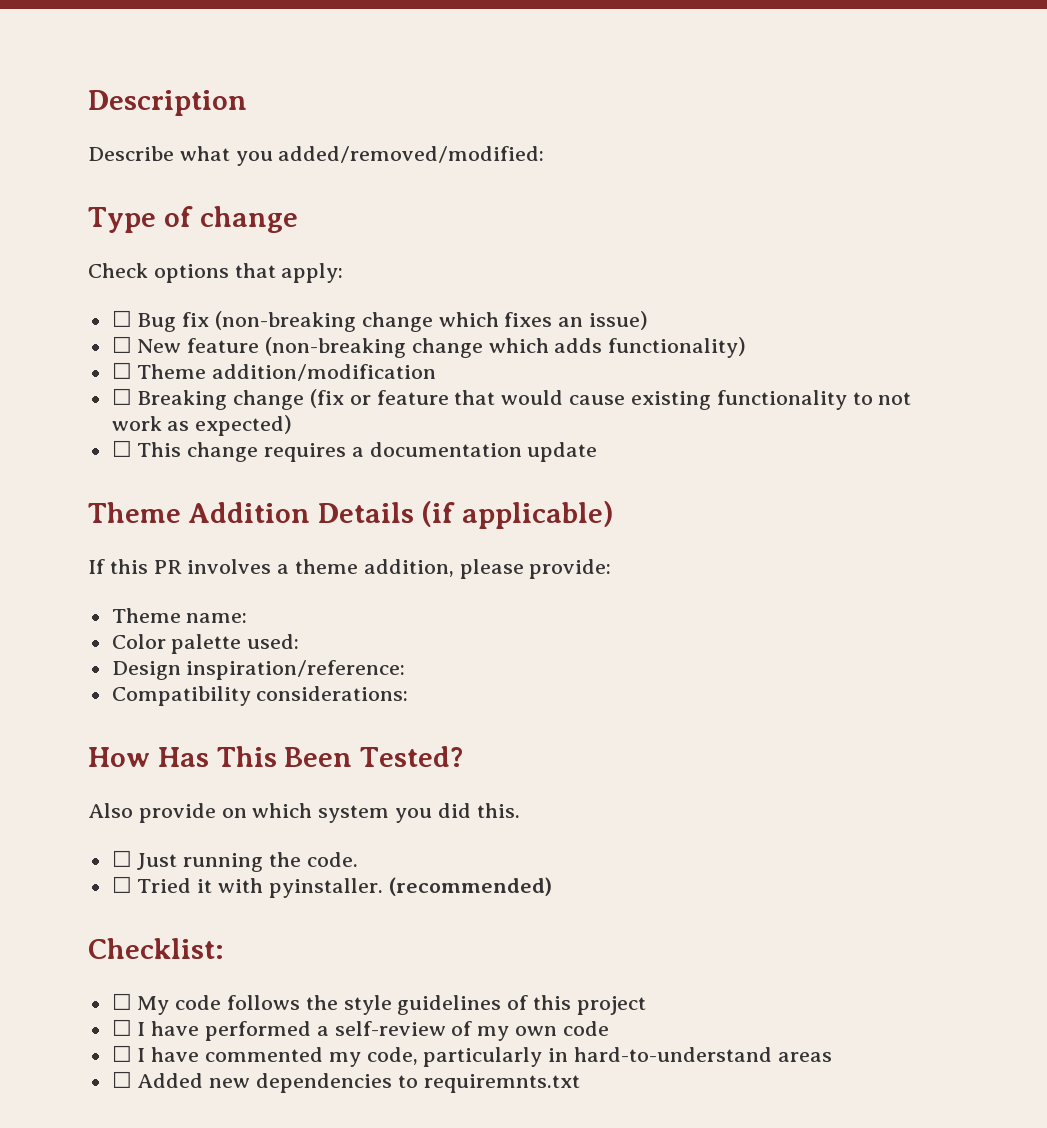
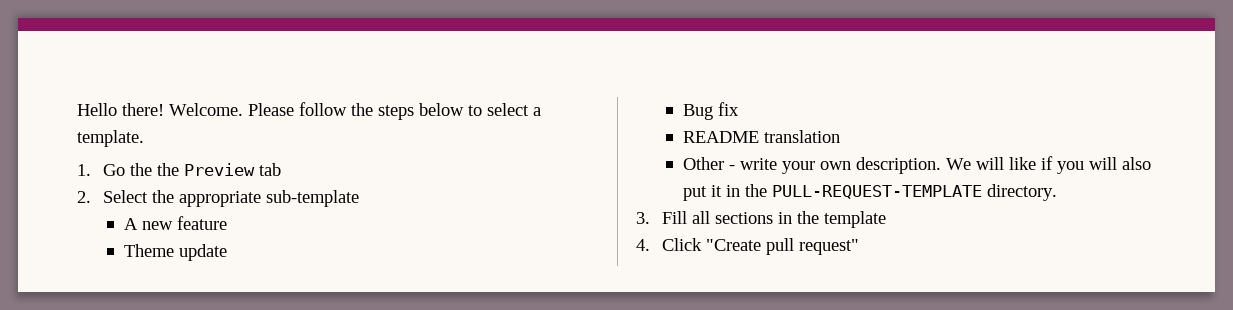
- Description
- Describe what you added/removed/modified:
- Type of change
- Check options that apply:
- ☐ Bug fix (non-breaking change which fixes an issue)
- ☐ New feature (non-breaking change which adds functionality)
- ☐ Theme addition/modification
- ☐ Breaking change (fix or feature that would cause existing functionality to not work as expected)
- ☐ This change requires a documentation update
- Theme Addition Details (if applicable)
- If this PR involves a theme addition, please provide:
- Theme name:
- Color palette used:
- Design inspiration/reference:
- Compatibility considerations:
- How Has This Been Tested?
- Also provide on which system you did this.
- ☐ Just running the code.
- ☐ Tried it with pyinstaller. (recommended)
- Checklist:
- ☐ My code follows the style guidelines of this project
- ☐ I have performed a self-review of my own code
- ☐ I have commented my code, particularly in hard-to-understand areas
- ☐ Added new dependencies to requiremnts.txt
+ Hello there! Welcome. Please follow the steps below to select a template.
+ 1. Go the the Preview tab
+ 2. Select the appropriate sub-template
+ A new feature
+ Theme update
+ Bug fix
+ README translation
+ Other - write your own description. We will like if you will also put it in the PULL-REQUEST-TEMPLATE directory.
+ 3. Fill all sections in the template
+ 4. Click "Create pull request"

